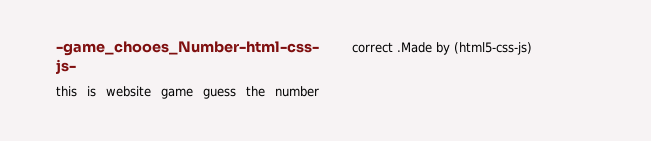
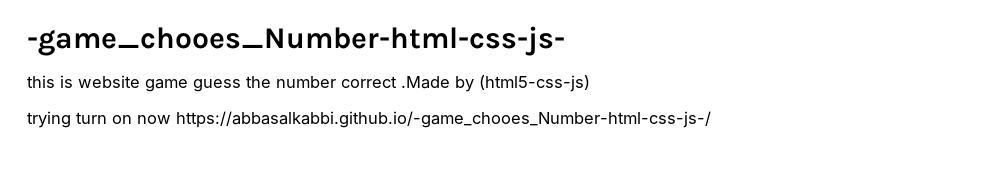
+ trying turn on now https://abbasalkabbi.github.io/-game_chooes_Number-html-css-js-/

